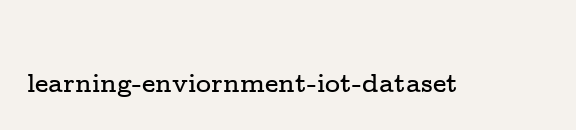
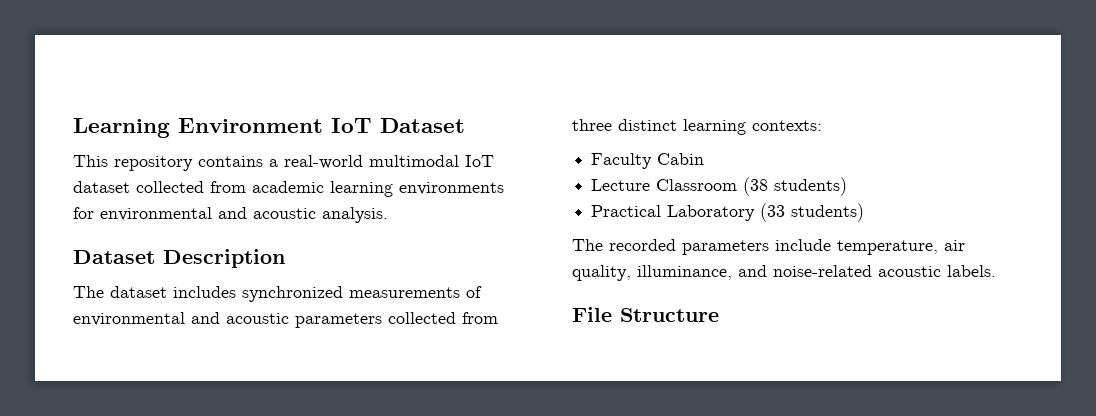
- learning-enviornment-iot-dataset
+ Learning Environment IoT Dataset
+ This repository contains a real-world multimodal IoT dataset collected from academic learning environments for environmental and acoustic analysis.
+ Dataset Description
+ The dataset includes synchronized measurements of environmental and acoustic parameters collected from three distinct learning contexts:
+ Faculty Cabin
+ Lecture Classroom (38 students)
+ Practical Laboratory (33 students)
+ The recorded parameters include temperature, air quality, illuminance, and noise-related acoustic labels.
+ File Structure

